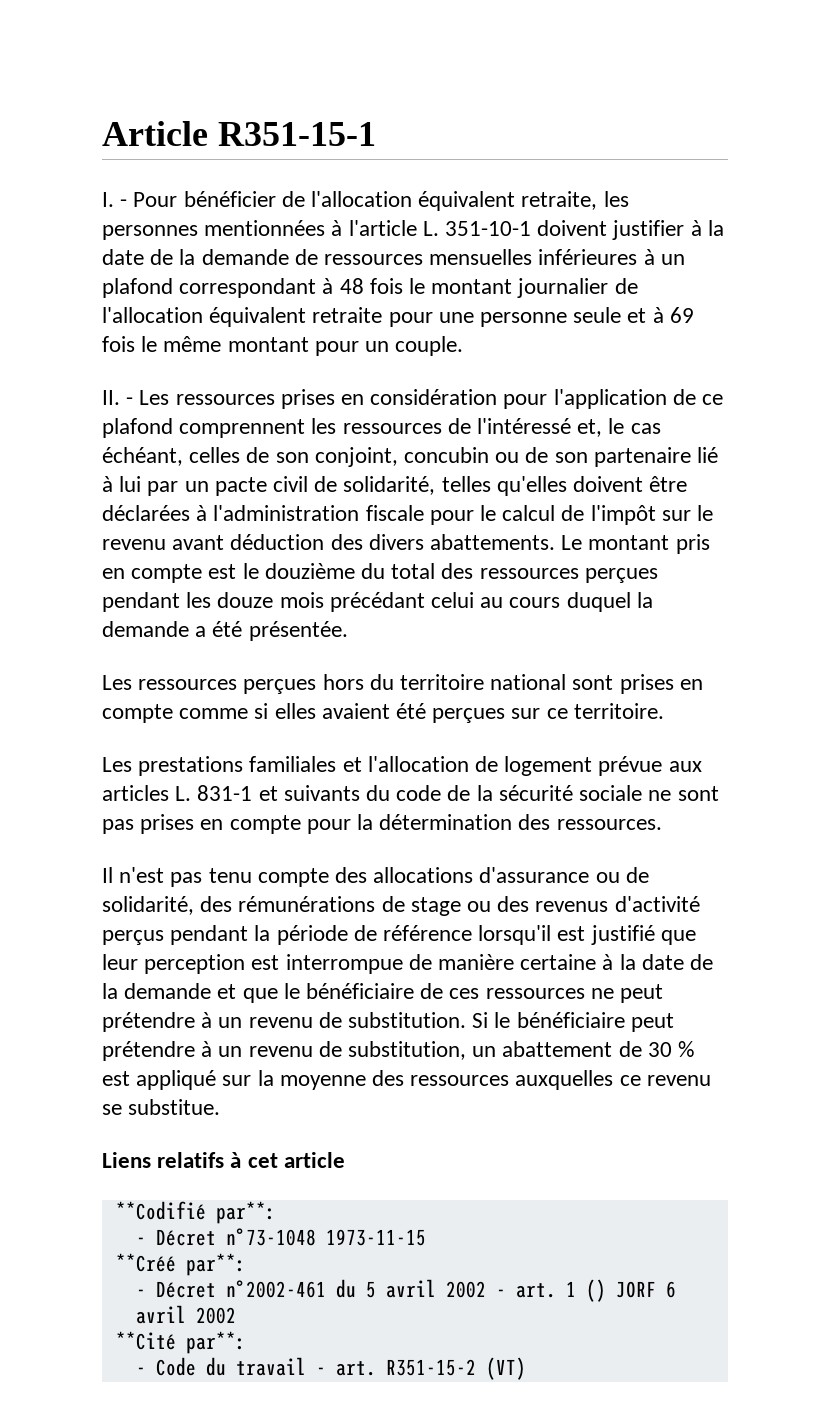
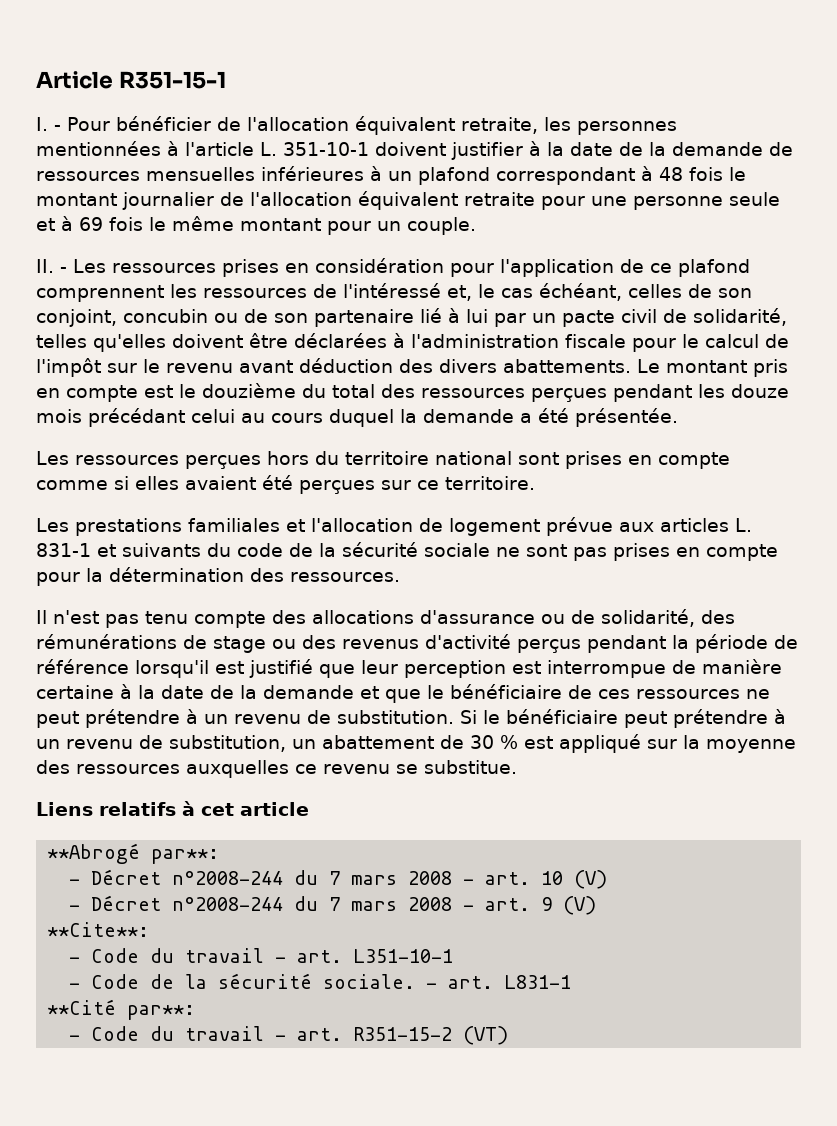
- **Codifié par**:
- - Décret n°73-1048 1973-11-15
- **Créé par**:
- - Décret n°2002-461 du 5 avril 2002 - art. 1 () JORF 6 avril 2002
+ **Abrogé par**:
+ - Décret n°2008-244 du 7 mars 2008 - art. 10 (V)
+ - Décret n°2008-244 du 7 mars 2008 - art. 9 (V)
+ **Cite**:
+ - Code du travail - art. L351-10-1
+ - Code de la sécurité sociale. - art. L831-1

